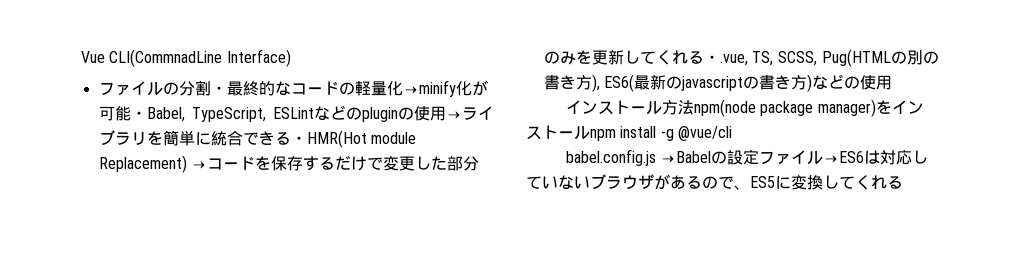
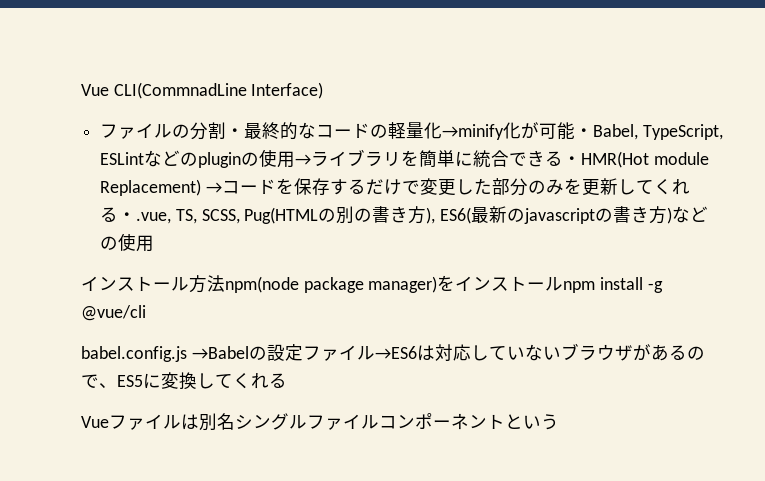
+ Vueファイルは別名シングルファイルコンポーネントという

